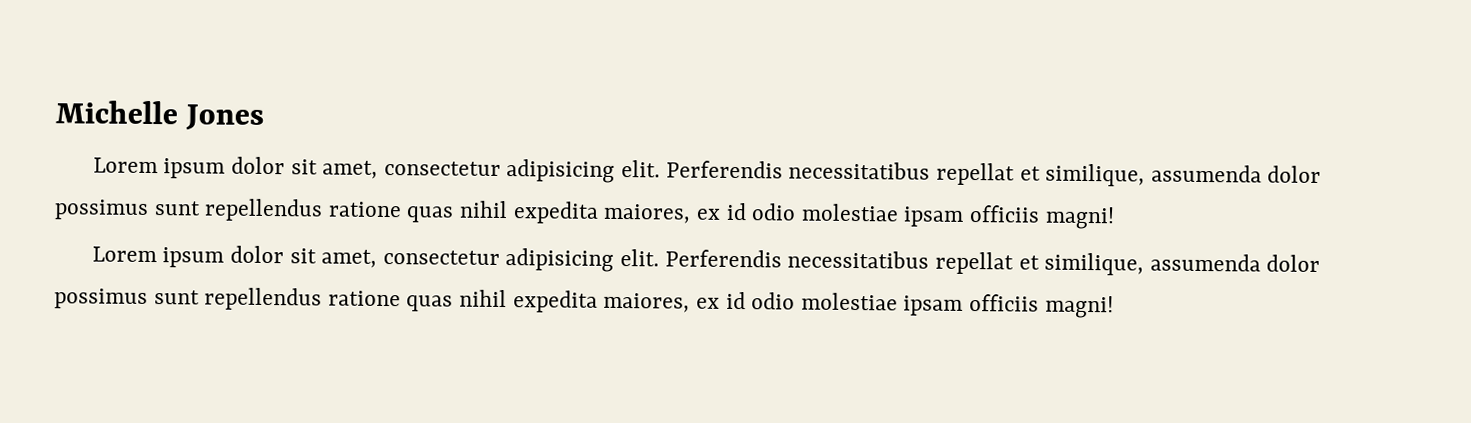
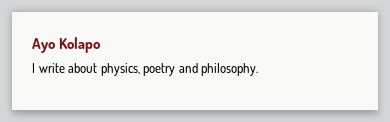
- Michelle Jones
- Lorem ipsum dolor sit amet, consectetur adipisicing elit. Perferendis necessitatibus repellat et similique, assumenda dolor possimus sunt repellendus ratione quas nihil expedita maiores, ex id odio molestiae ipsam officiis magni!
- Lorem ipsum dolor sit amet, consectetur adipisicing elit. Perferendis necessitatibus repellat et similique, assumenda dolor possimus sunt repellendus ratione quas nihil expedita maiores, ex id odio molestiae ipsam officiis magni!
+ Ayo Kolapo
+ I write about physics, poetry and philosophy.

